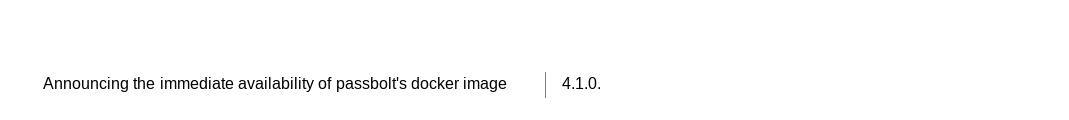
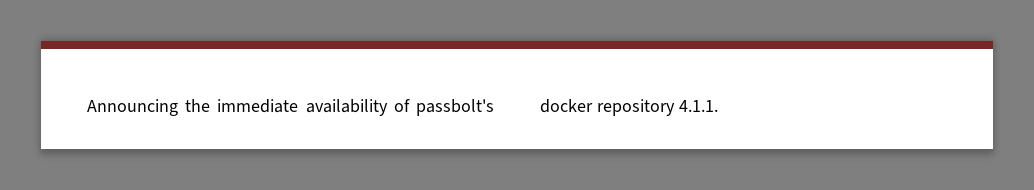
- Announcing the immediate availability of passbolt's docker image 4.1.0.
+ Announcing the immediate availability of passbolt's docker repository 4.1.1.

